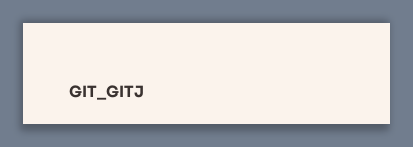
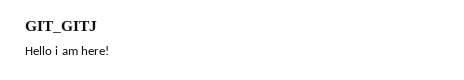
+ Hello i am here!

